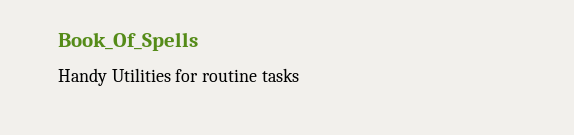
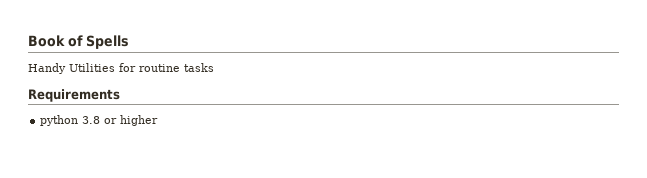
- Book_Of_Spells
+ Book of Spells
+ Requirements
+ python 3.8 or higher

